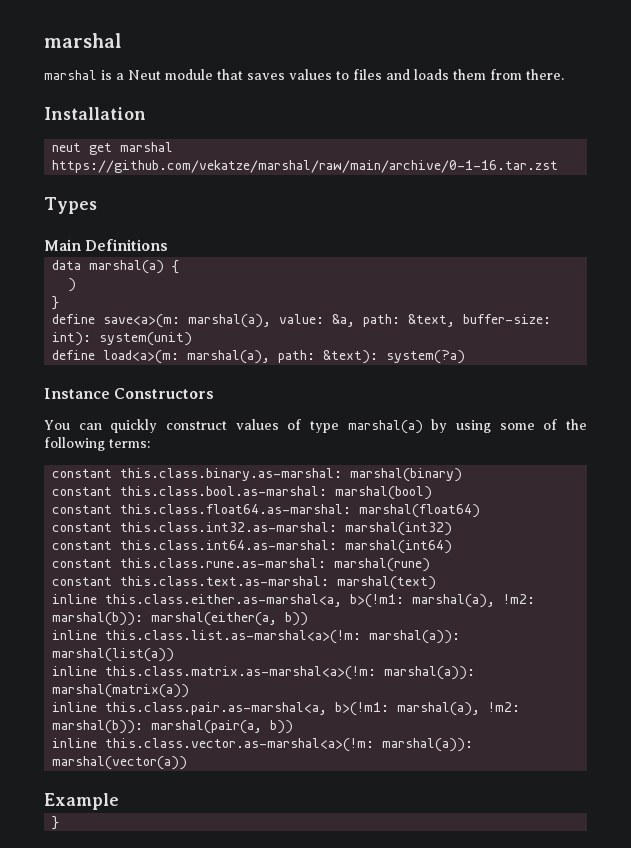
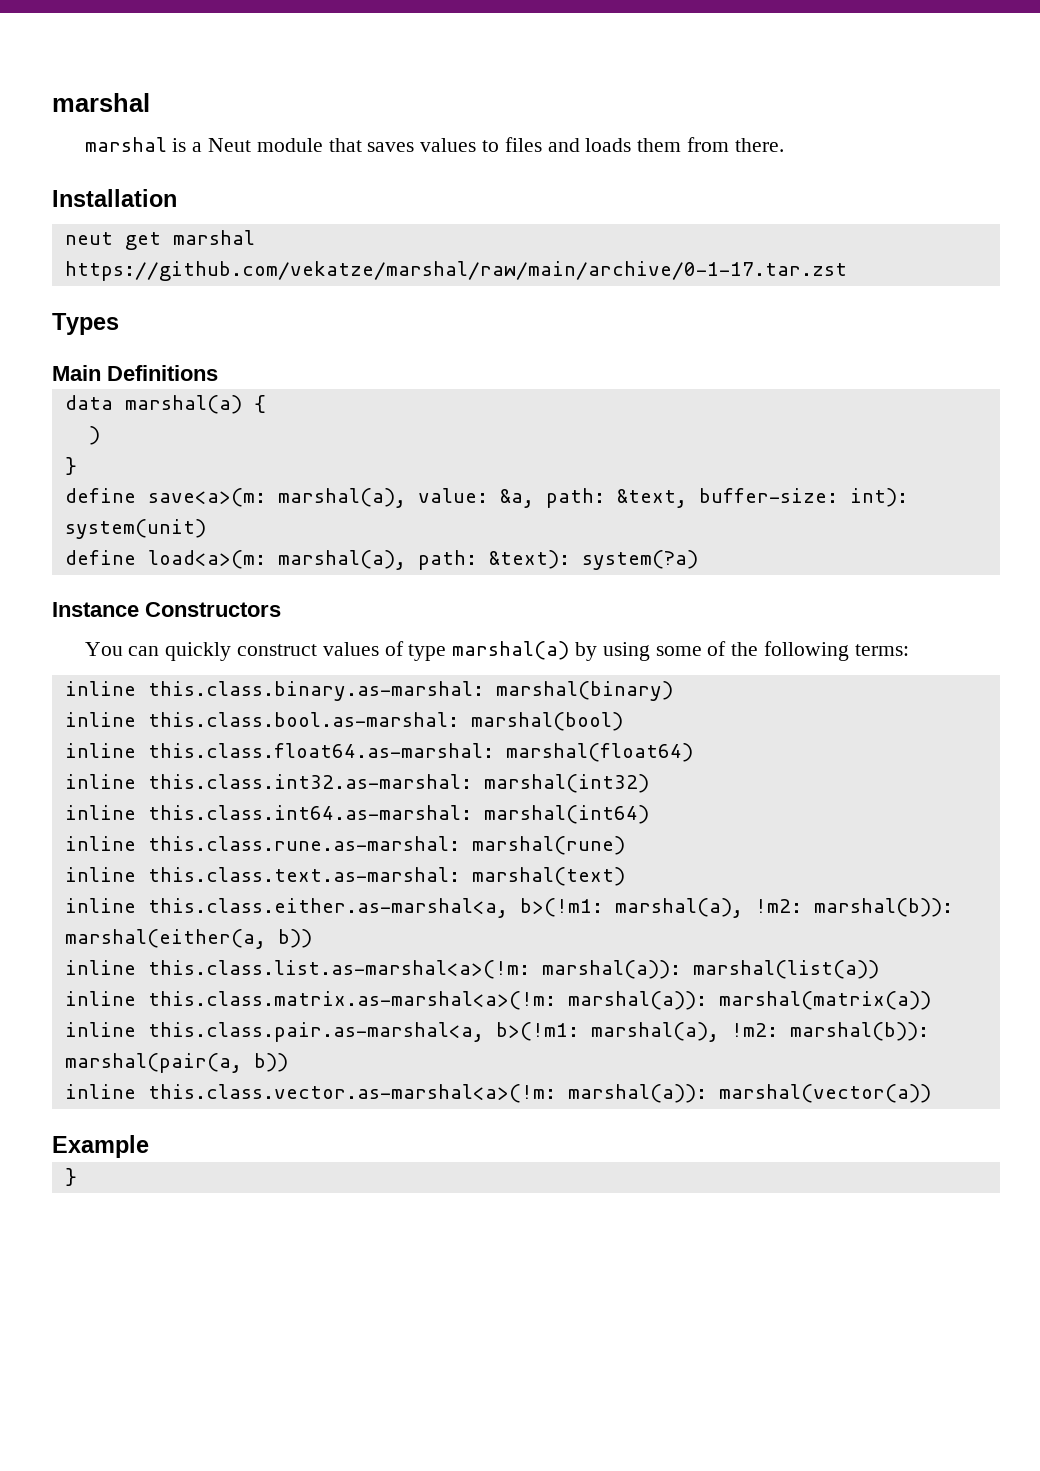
- neut get marshal https://github.com/vekatze/marshal/raw/main/archive/0-1-16.tar.zst
+ neut get marshal https://github.com/vekatze/marshal/raw/main/archive/0-1-17.tar.zst
- constant this.class.binary.as-marshal: marshal(binary)
+ inline this.class.binary.as-marshal: marshal(binary)
- constant this.class.bool.as-marshal: marshal(bool)
+ inline this.class.bool.as-marshal: marshal(bool)
- constant this.class.float64.as-marshal: marshal(float64)
+ inline this.class.float64.as-marshal: marshal(float64)
- constant this.class.int32.as-marshal: marshal(int32)
+ inline this.class.int32.as-marshal: marshal(int32)
- constant this.class.int64.as-marshal: marshal(int64)
+ inline this.class.int64.as-marshal: marshal(int64)
- constant this.class.rune.as-marshal: marshal(rune)
+ inline this.class.rune.as-marshal: marshal(rune)
- constant this.class.text.as-marshal: marshal(text)
+ inline this.class.text.as-marshal: marshal(text)

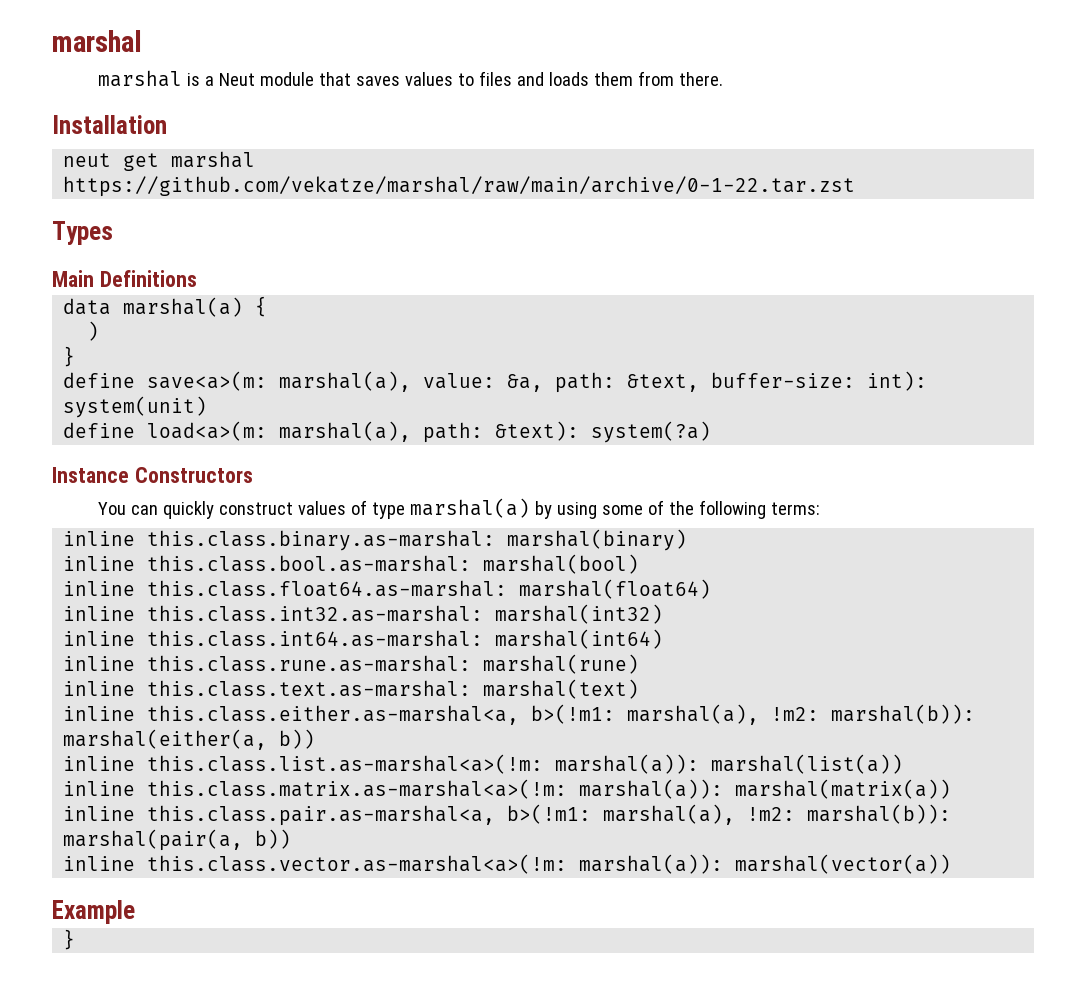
- neut get marshal https://github.com/vekatze/marshal/raw/main/archive/0-1-17.tar.zst
+ neut get marshal https://github.com/vekatze/marshal/raw/main/archive/0-1-22.tar.zst

